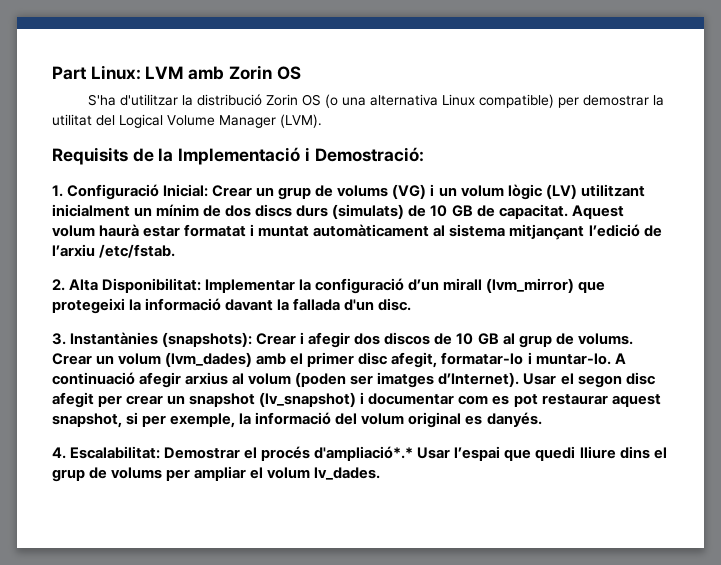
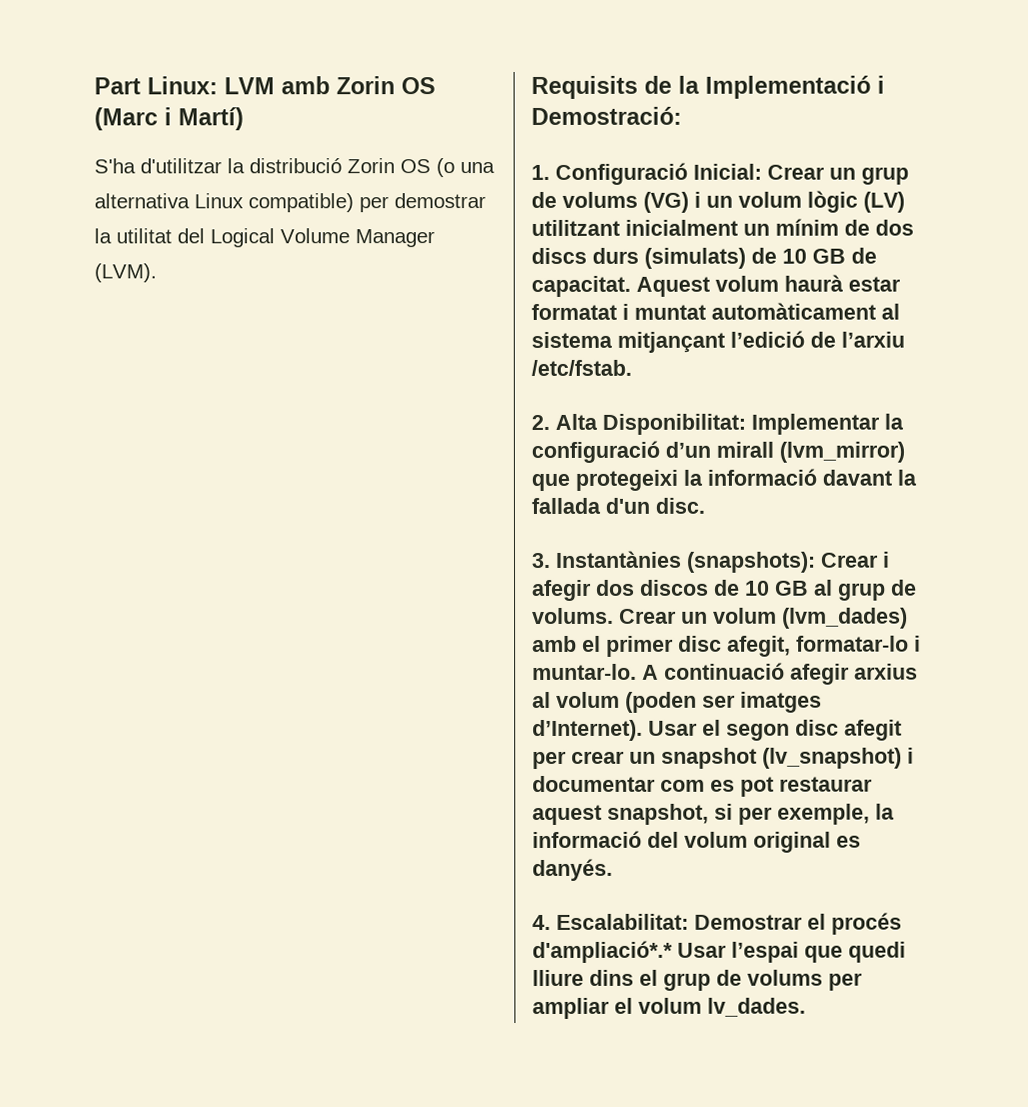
- Part Linux: LVM amb Zorin OS
+ Part Linux: LVM amb Zorin OS (Marc i Martí)

